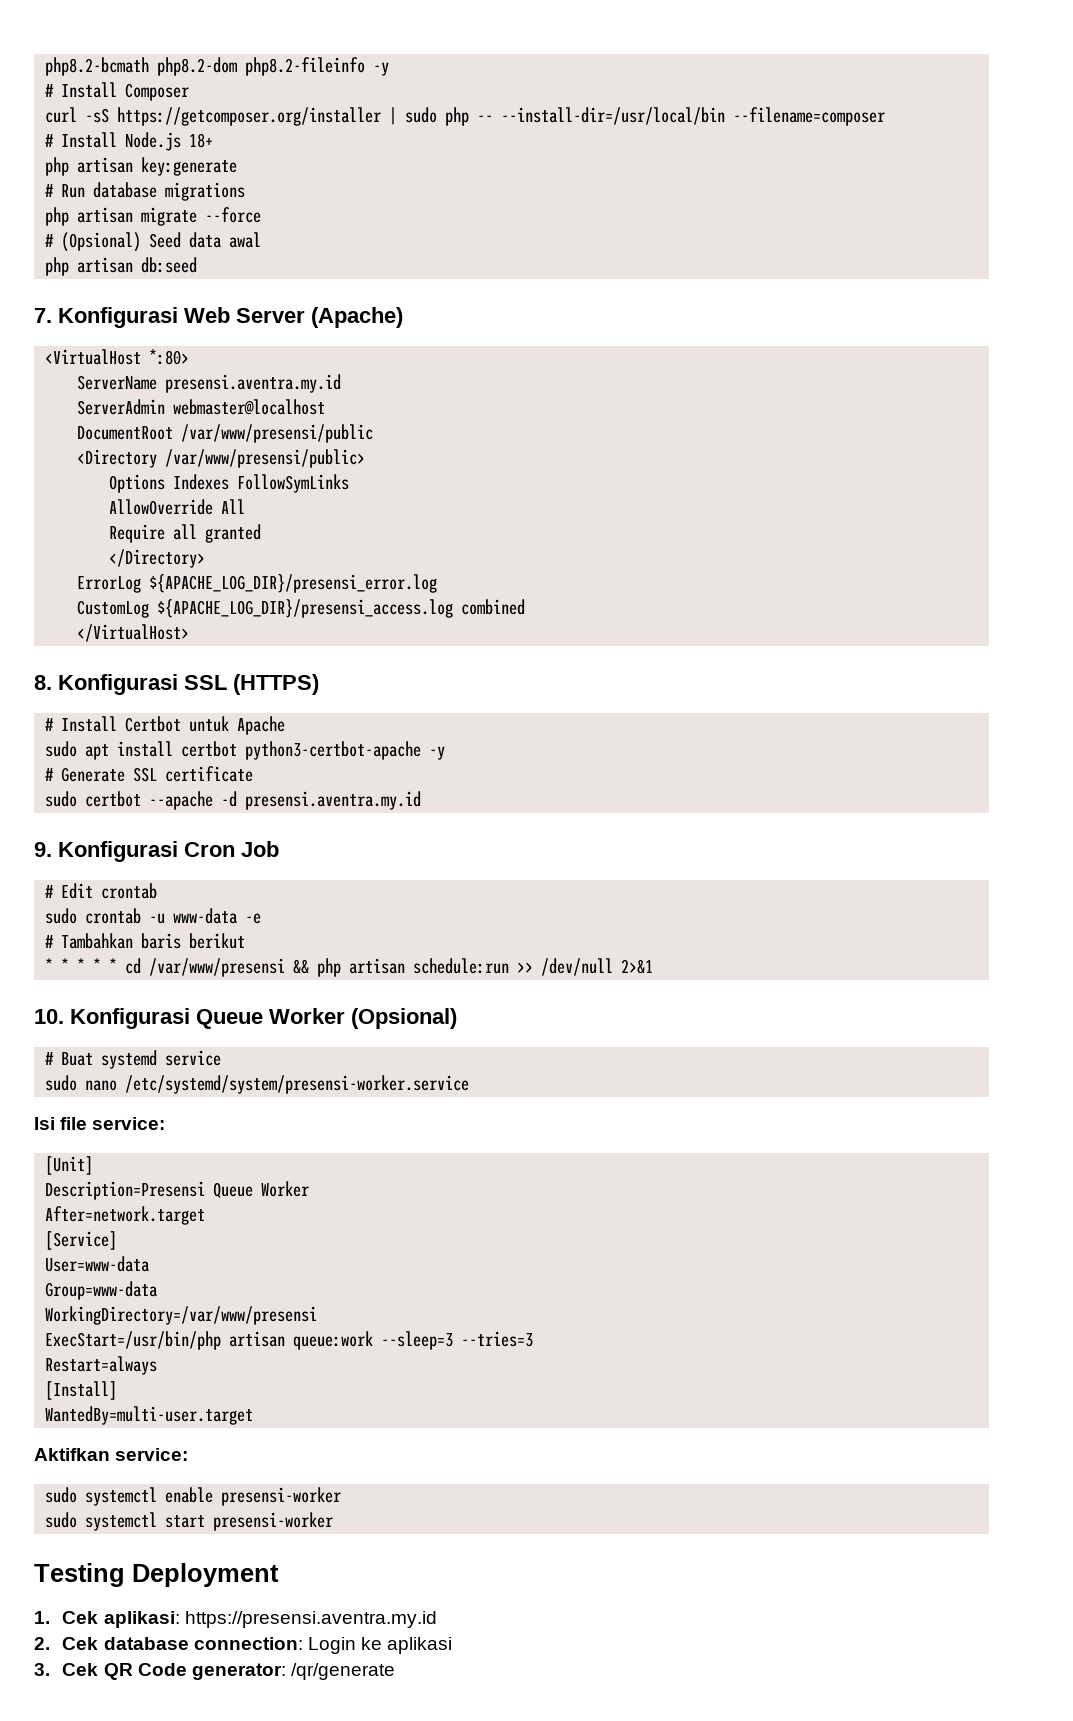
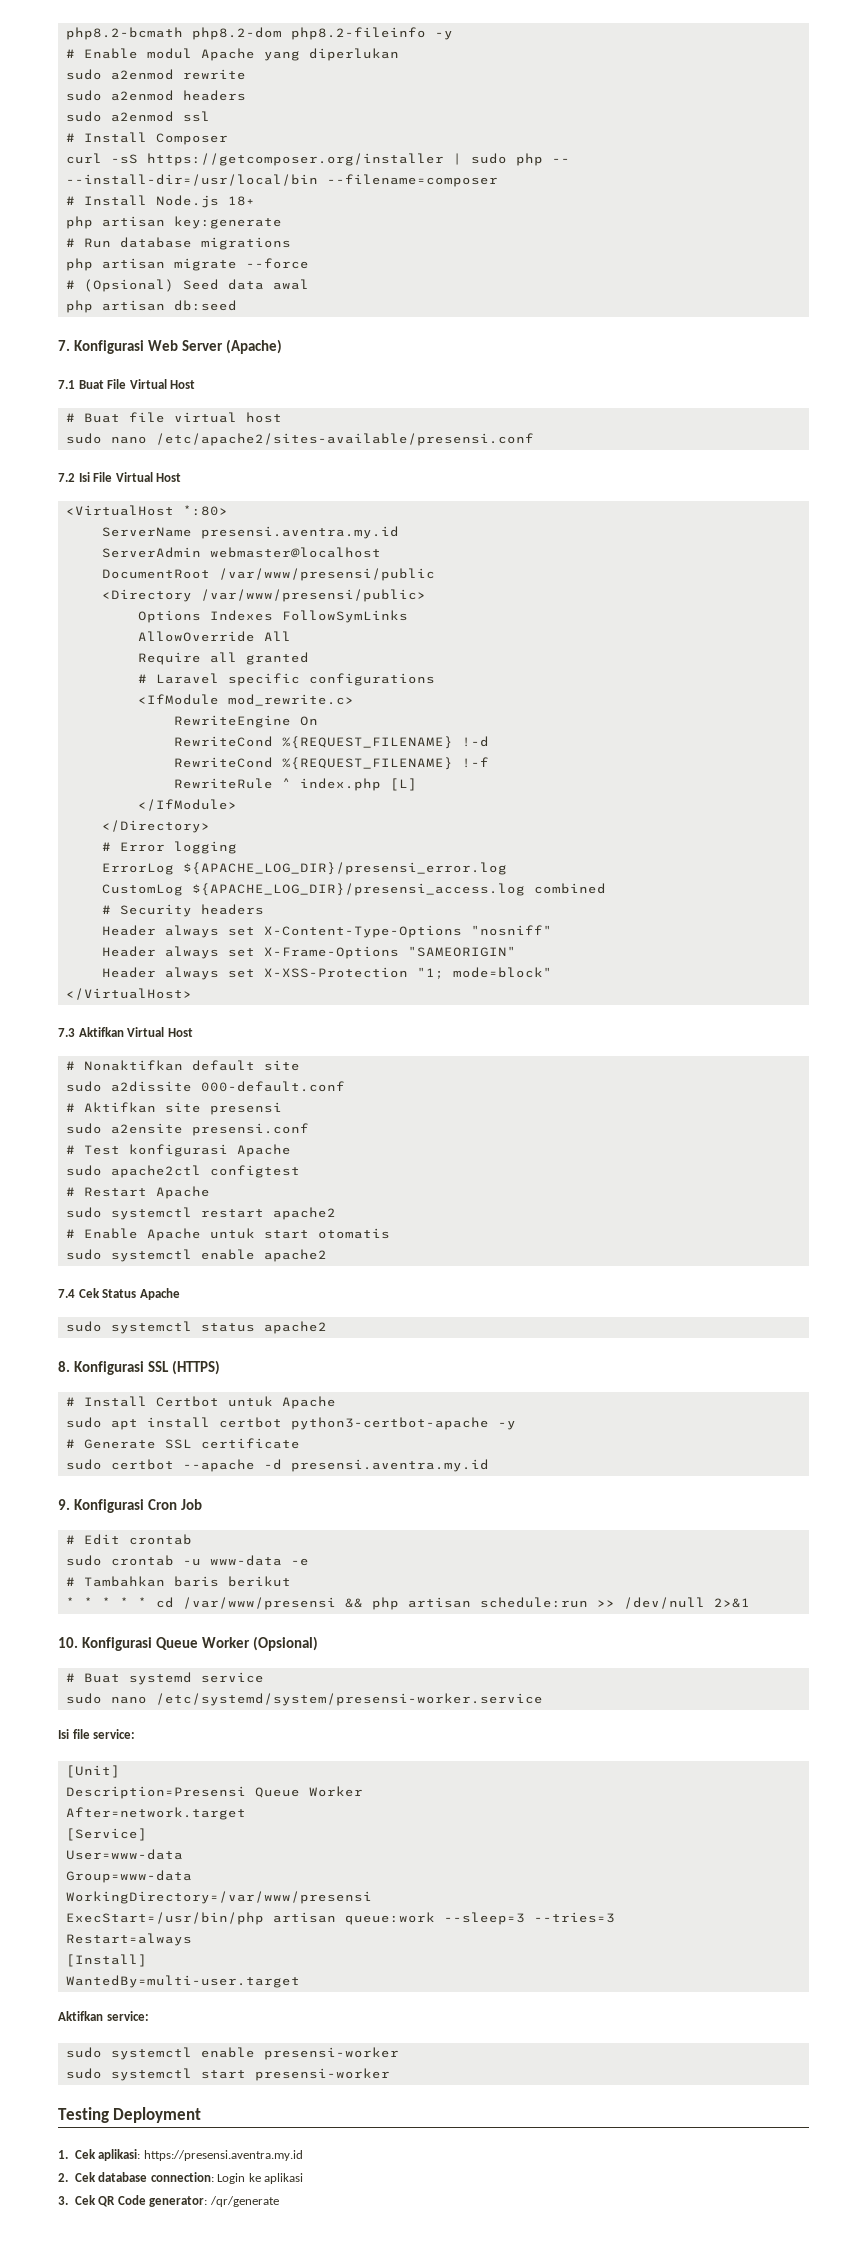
+ # Enable modul Apache yang diperlukan
+ sudo a2enmod rewrite
+ sudo a2enmod headers
+ sudo a2enmod ssl
+ 7.1 Buat File Virtual Host
+ # Buat file virtual host
+ sudo nano /etc/apache2/sites-available/presensi.conf
+ 7.2 Isi File Virtual Host
+ # Laravel specific configurations
+ <IfModule mod_rewrite.c>
+ RewriteEngine On
+ RewriteCond %{REQUEST_FILENAME} !-d
+ RewriteCond %{REQUEST_FILENAME} !-f
+ RewriteRule ^ index.php [L]
+ </IfModule>
  </Directory>
+ # Error logging
+ # Security headers
+ Header always set X-Content-Type-Options "nosniff"
+ Header always set X-Frame-Options "SAMEORIGIN"
+ Header always set X-XSS-Protection "1; mode=block"
  </VirtualHost>
+ 7.3 Aktifkan Virtual Host
+ # Nonaktifkan default site
+ sudo a2dissite 000-default.conf
+ # Aktifkan site presensi
+ sudo a2ensite presensi.conf
+ # Test konfigurasi Apache
+ sudo apache2ctl configtest
+ # Restart Apache
+ sudo systemctl restart apache2
+ # Enable Apache untuk start otomatis
+ sudo systemctl enable apache2
+ 7.4 Cek Status Apache
+ sudo systemctl status apache2

